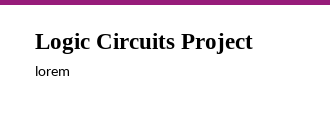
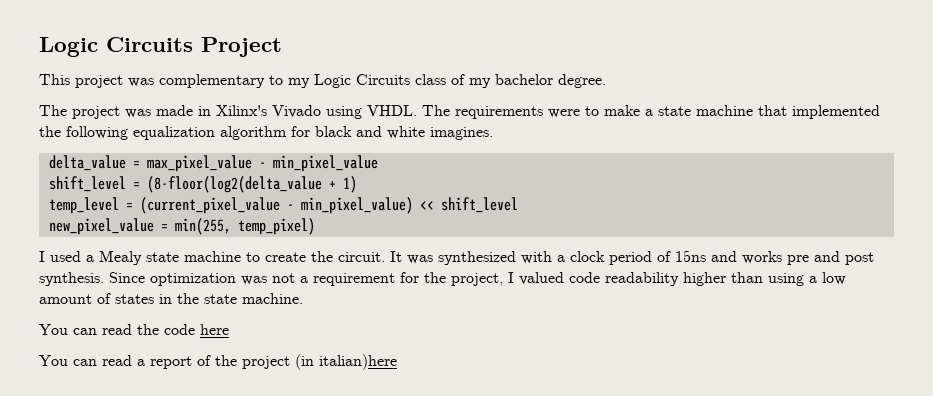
- lorem
+ This project was complementary to my Logic Circuits class of my bachelor degree.
+ The project was made in Xilinx's Vivado using VHDL. The requirements were to make a state machine that implemented the following equalization algorithm for black and white imagines.
+ delta_value = max_pixel_value - min_pixel_value
+ shift_level = (8-floor(log2(delta_value + 1)
+ temp_level = (current_pixel_value - min_pixel_value) << shift_level
+ new_pixel_value = min(255, temp_pixel)
+ I used a Mealy state machine to create the circuit. It was synthesized with a clock period of 15ns and works pre and post synthesis. Since optimization was not a requirement for the project, I valued code readability higher than using a low amount of states in the state machine.
+ You can read the code here
+ You can read a report of the project (in italian)here

